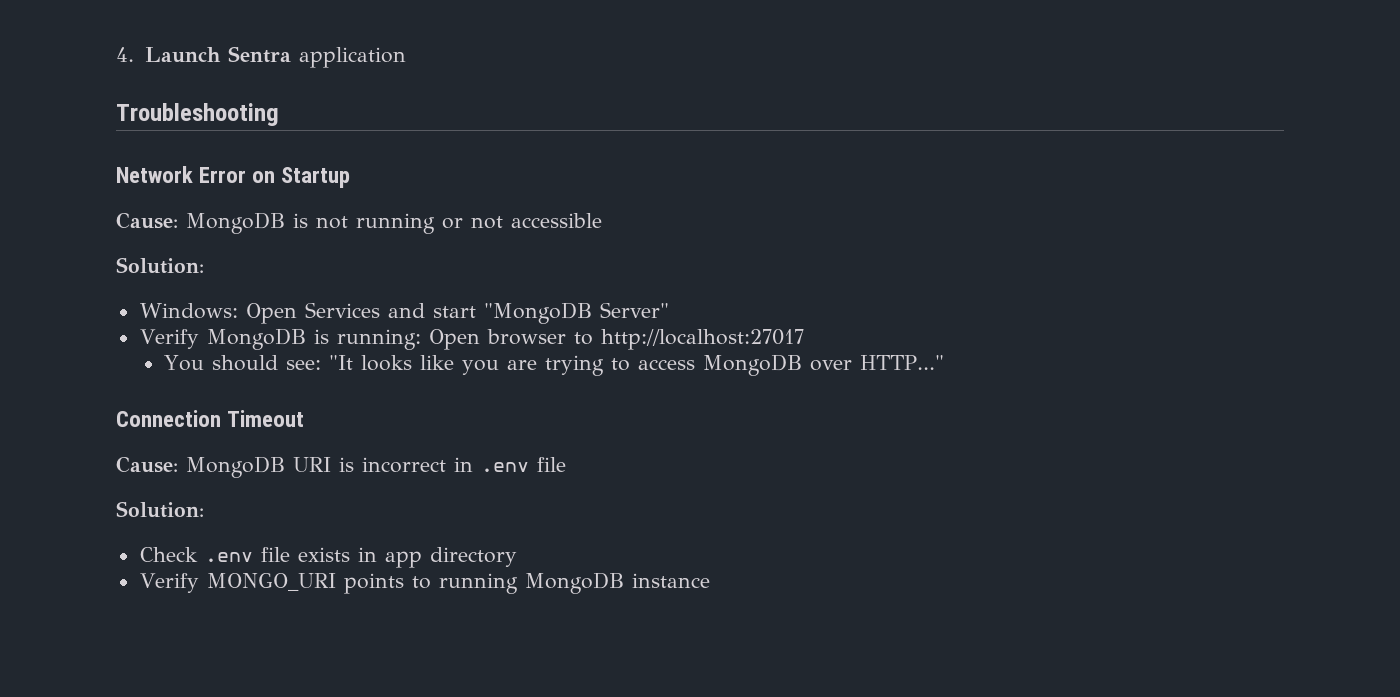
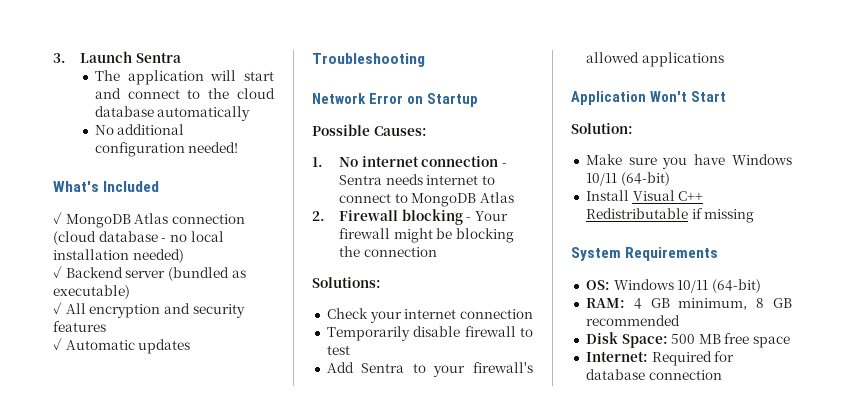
- 4. Launch Sentra application
+ 3. Launch Sentra
+ The application will start and connect to the cloud database automatically
+ No additional configuration needed!
+ What's Included
+ ✓ MongoDB Atlas connection (cloud database - no local installation needed)
+ ✓ Backend server (bundled as executable)
+ ✓ All encryption and security features
+ ✓ Automatic updates
- Cause: MongoDB is not running or not accessible
+ Possible Causes:
+ 1. No internet connection - Sentra needs internet to connect to MongoDB Atlas
+ 2. Firewall blocking - Your firewall might be blocking the connection
+ Solutions:
+ Check your internet connection
+ Temporarily disable firewall to test
+ Add Sentra to your firewall's allowed applications
+ Application Won't Start
  Solution:
- Windows: Open Services and start "MongoDB Server"
- Verify MongoDB is running: Open browser to http://localhost:27017
- You should see: "It looks like you are trying to access MongoDB over HTTP..."
- Connection Timeout
- Cause: MongoDB URI is incorrect in .env file
- Solution:
- Check .env file exists in app directory
- Verify MONGO_URI points to running MongoDB instance
+ Make sure you have Windows 10/11 (64-bit)
+ Install Visual C++ Redistributable if missing
+ System Requirements
+ OS: Windows 10/11 (64-bit)
+ RAM: 4 GB minimum, 8 GB recommended
+ Disk Space: 500 MB free space
+ Internet: Required for database connection

